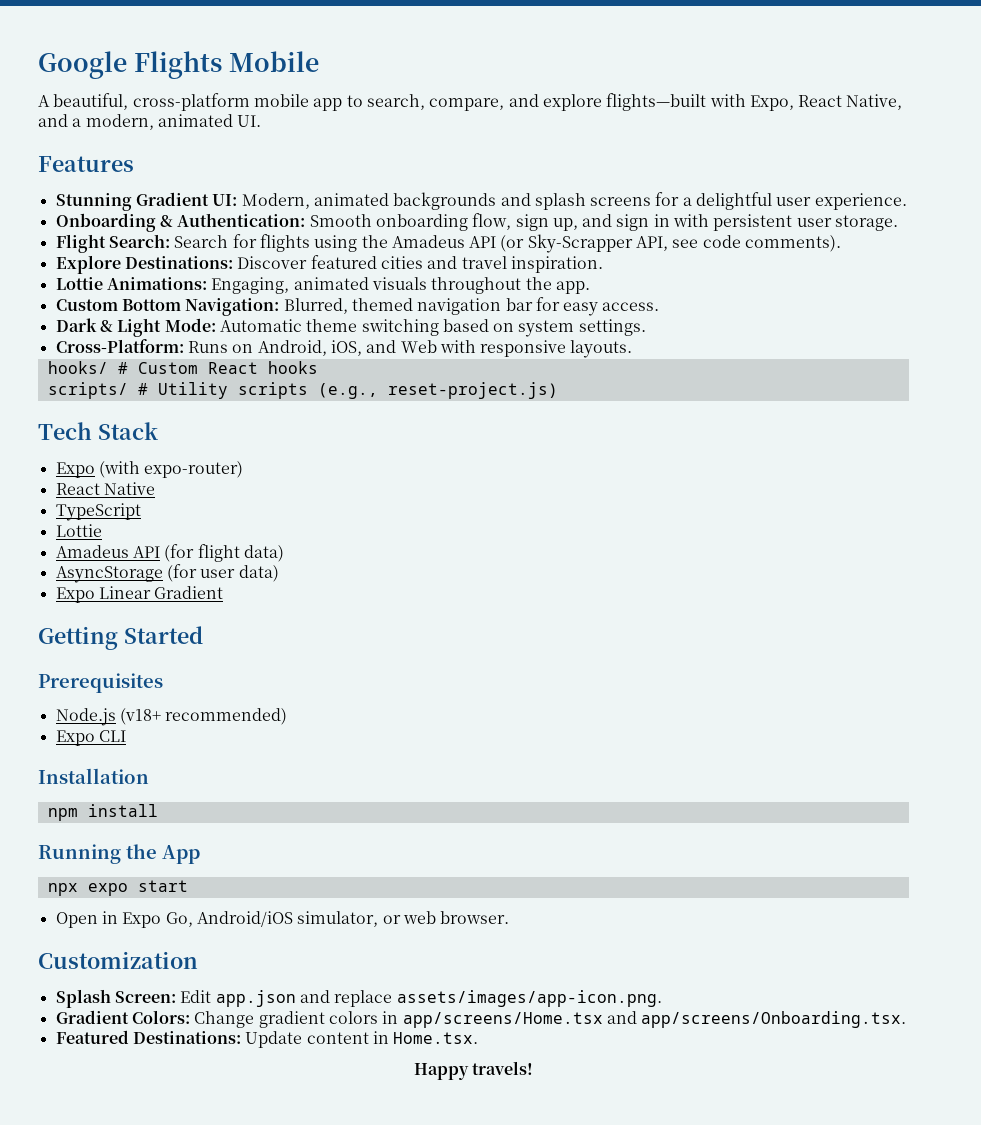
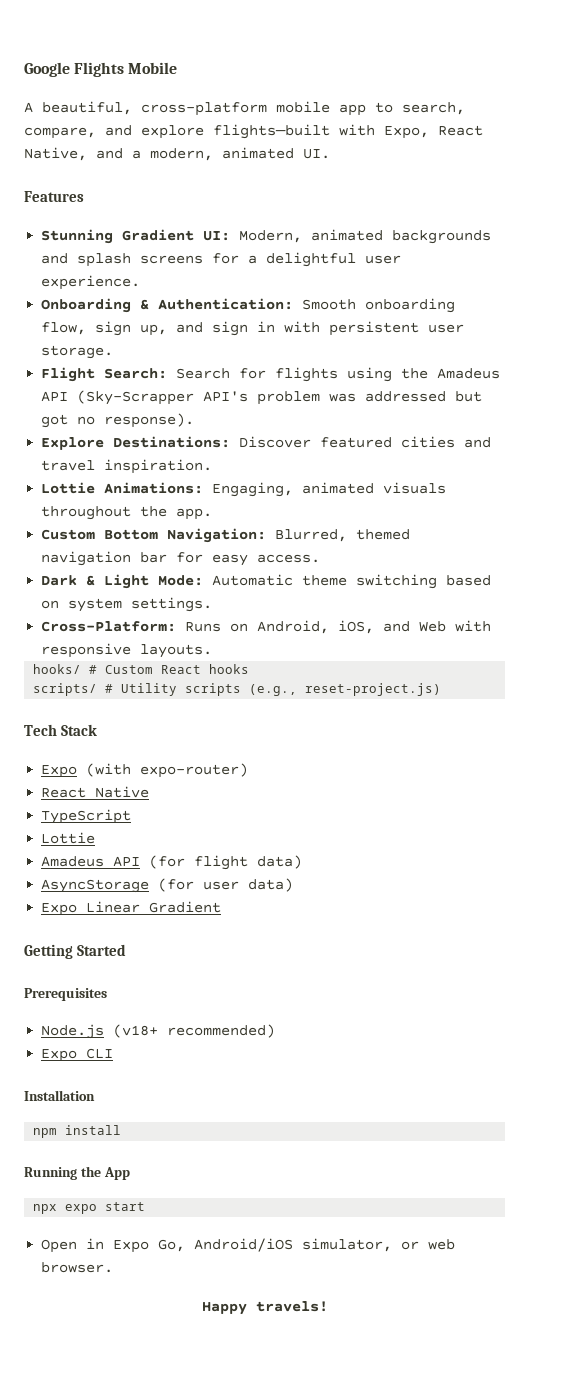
- Flight Search: Search for flights using the Amadeus API (or Sky-Scrapper API, see code comments).
+ Flight Search: Search for flights using the Amadeus API (Sky-Scrapper API's problem was addressed but got no response).
- Customization
- Splash Screen: Edit app.json and replace assets/images/app-icon.png.
- Gradient Colors: Change gradient colors in app/screens/Home.tsx and app/screens/Onboarding.tsx.
- Featured Destinations: Update content in Home.tsx.

